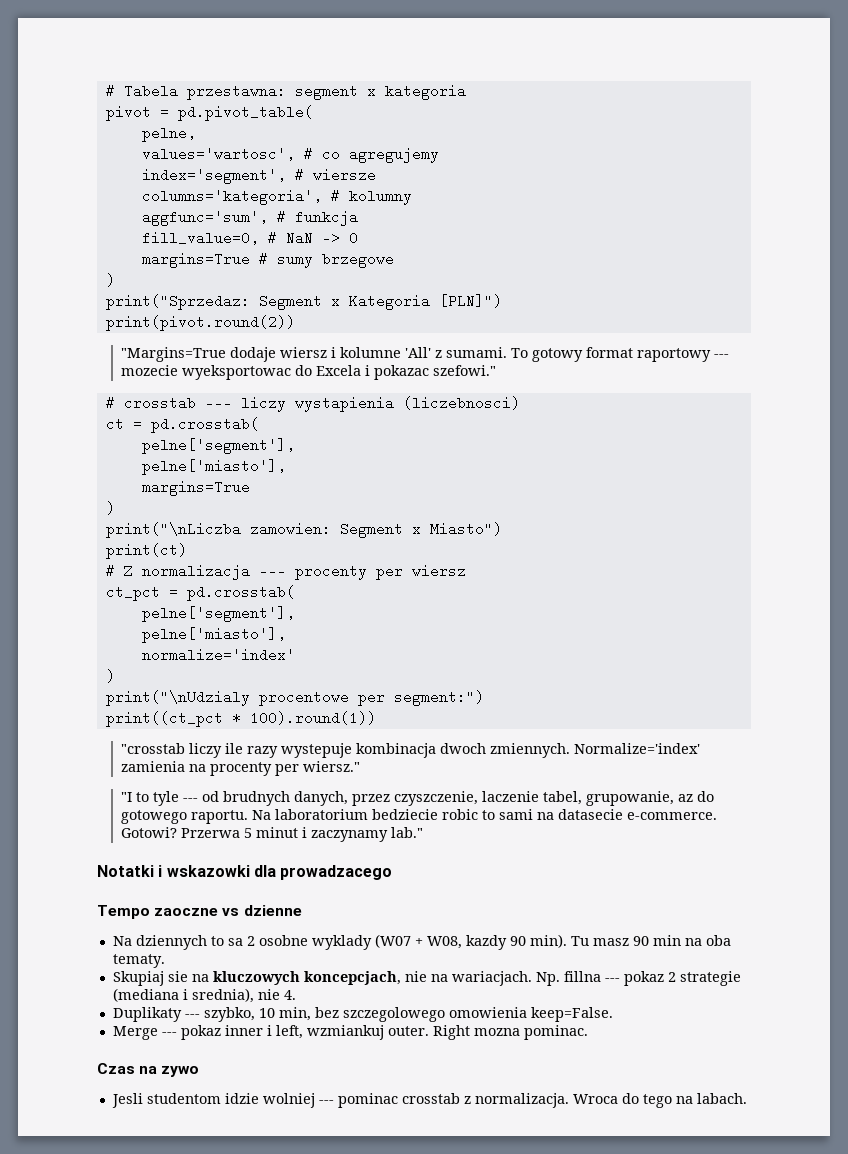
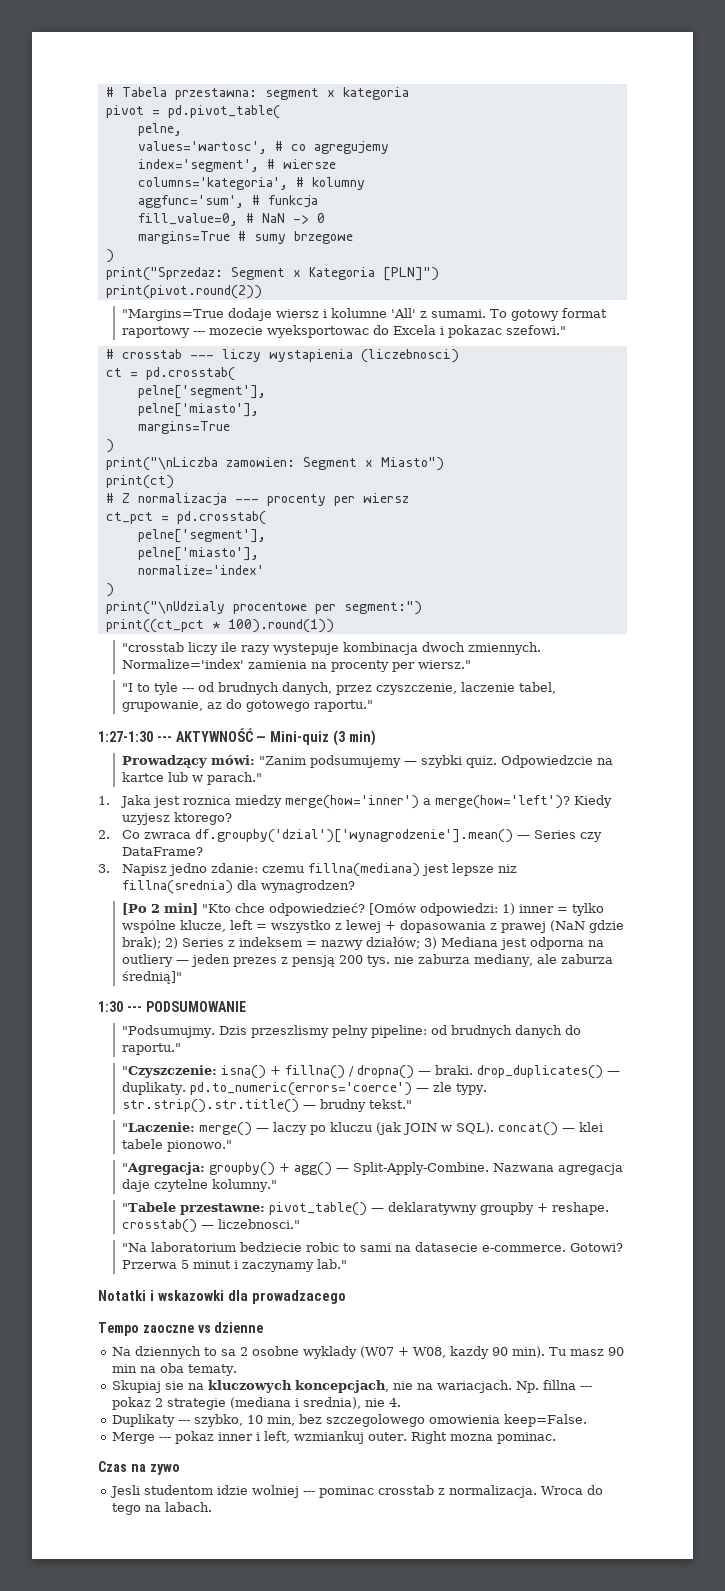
- "I to tyle --- od brudnych danych, przez czyszczenie, laczenie tabel, grupowanie, az do gotowego raportu. Na laboratorium bedziecie robic to sami na datasecie e-commerce.
+ "I to tyle --- od brudnych danych, przez czyszczenie, laczenie tabel, grupowanie, az do gotowego raportu."
+ 1:27-1:30 --- AKTYWNOŚĆ — Mini-quiz (3 min)
+ Prowadzący mówi: "Zanim podsumujemy — szybki quiz. Odpowiedzcie na kartce lub w parach."
+ 1. Jaka jest roznica miedzy merge(how='inner') a merge(how='left')? Kiedy uzyjesz ktorego?
+ 2. Co zwraca df.groupby('dzial')['wynagrodzenie'].mean() — Series czy DataFrame?
+ 3. Napisz jedno zdanie: czemu fillna(mediana) jest lepsze niz fillna(srednia) dla wynagrodzen?
+ [Po 2 min] "Kto chce odpowiedzieć? [Omów odpowiedzi: 1) inner = tylko wspólne klucze, left = wszystko z lewej + dopasowania z prawej (NaN gdzie brak); 2) Series z indeksem = nazwy działów; 3) Mediana jest odporna na outliery — jeden prezes z pensją 200 tys. nie zaburza mediany, ale zaburza średnią]"
+ 1:30 --- PODSUMOWANIE
+ "Podsumujmy. Dzis przeszlismy pelny pipeline: od brudnych danych do raportu."
+ "Czyszczenie: isna() + fillna() / dropna() — braki. drop_duplicates() — duplikaty. pd.to_numeric(errors='coerce') — zle typy. str.strip().str.title() — brudny tekst."
+ "Laczenie: merge() — laczy po kluczu (jak JOIN w SQL). concat() — klei tabele pionowo."
+ "Agregacja: groupby() + agg() — Split-Apply-Combine. Nazwana agregacja daje czytelne kolumny."
+ "Tabele przestawne: pivot_table() — deklaratywny groupby + reshape. crosstab() — liczebnosci."
+ "Na laboratorium bedziecie robic to sami na datasecie e-commerce.

